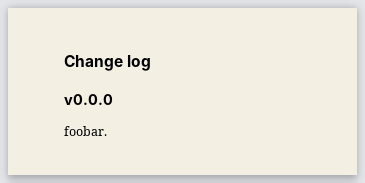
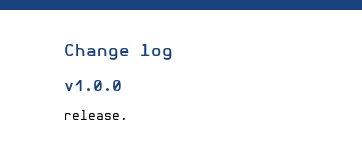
- v0.0.0
- foobar.
+ v1.0.0
+ release.

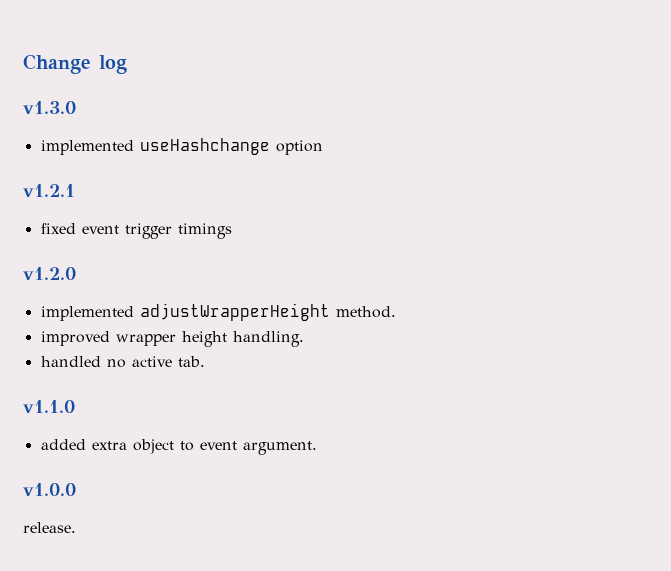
+ v1.3.0
+ implemented useHashchange option
+ v1.2.1
+ fixed event trigger timings
+ v1.2.0
+ implemented adjustWrapperHeight method.
+ improved wrapper height handling.
+ handled no active tab.
+ v1.1.0
+ added extra object to event argument.

